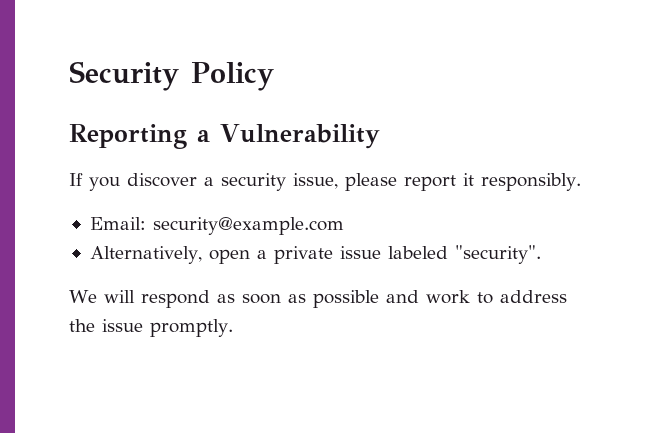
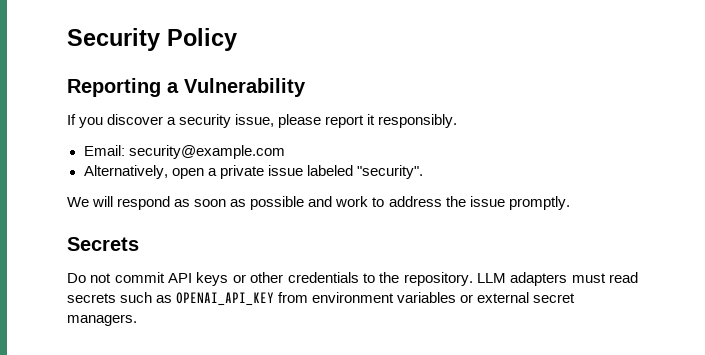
+ Secrets
+ Do not commit API keys or other credentials to the repository. LLM adapters must read secrets such as OPENAI_API_KEY from environment variables or external secret managers.

